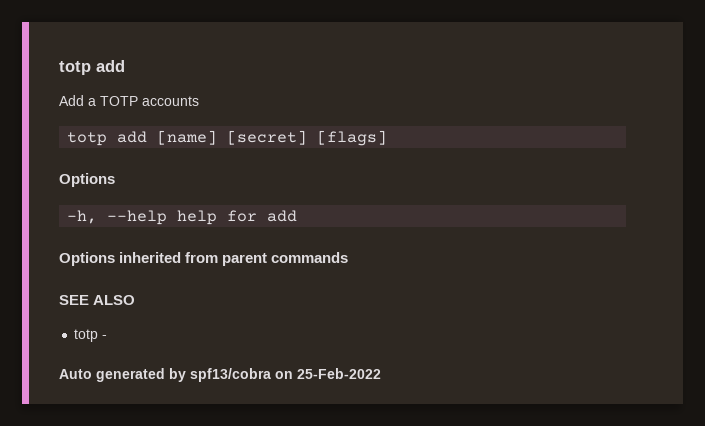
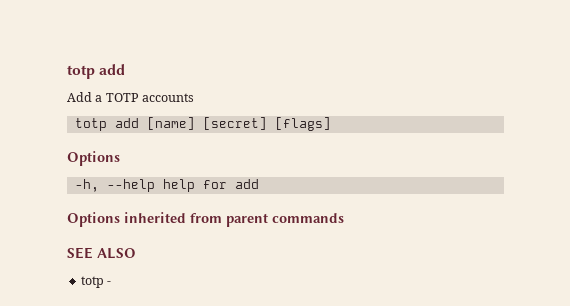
- Auto generated by spf13/cobra on 25-Feb-2022

